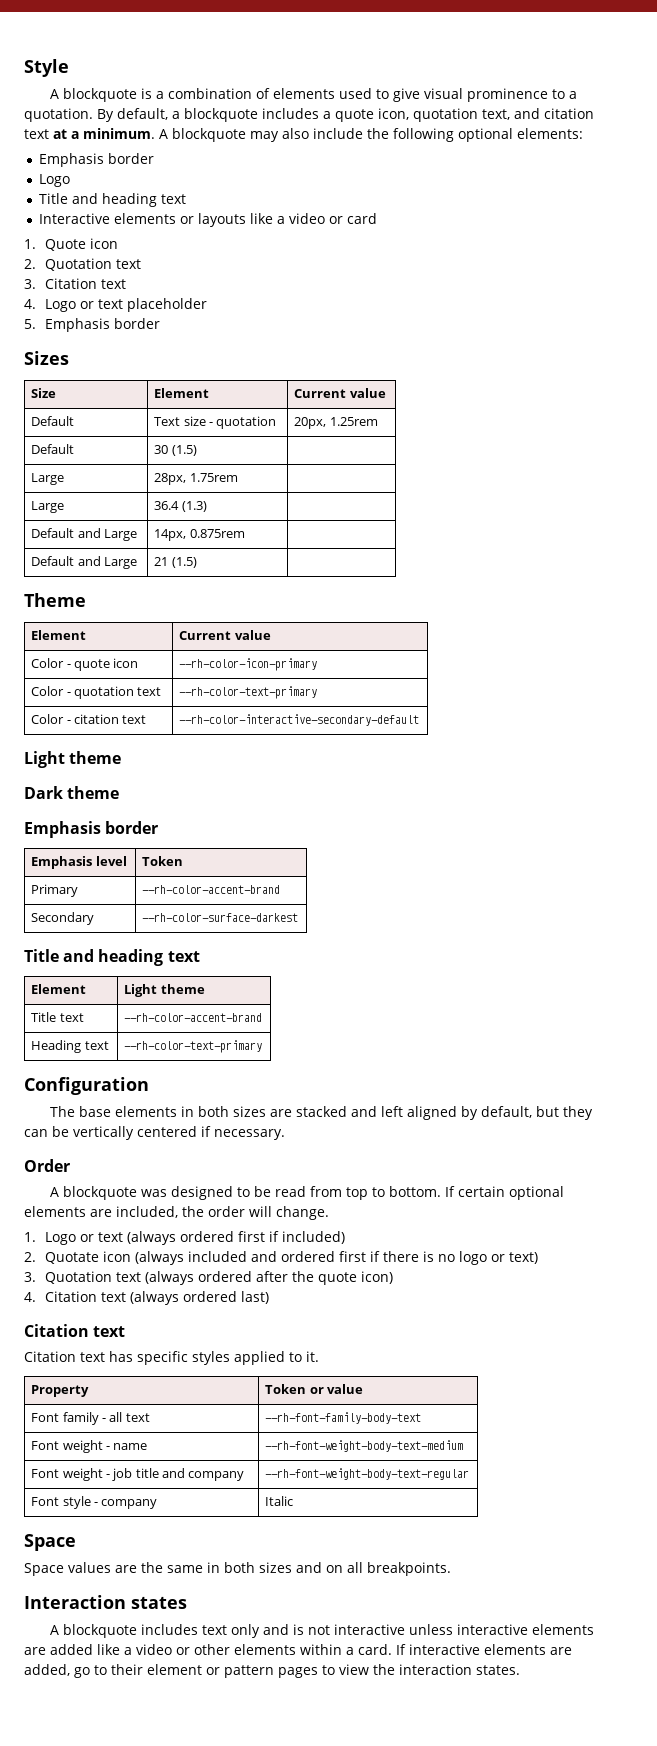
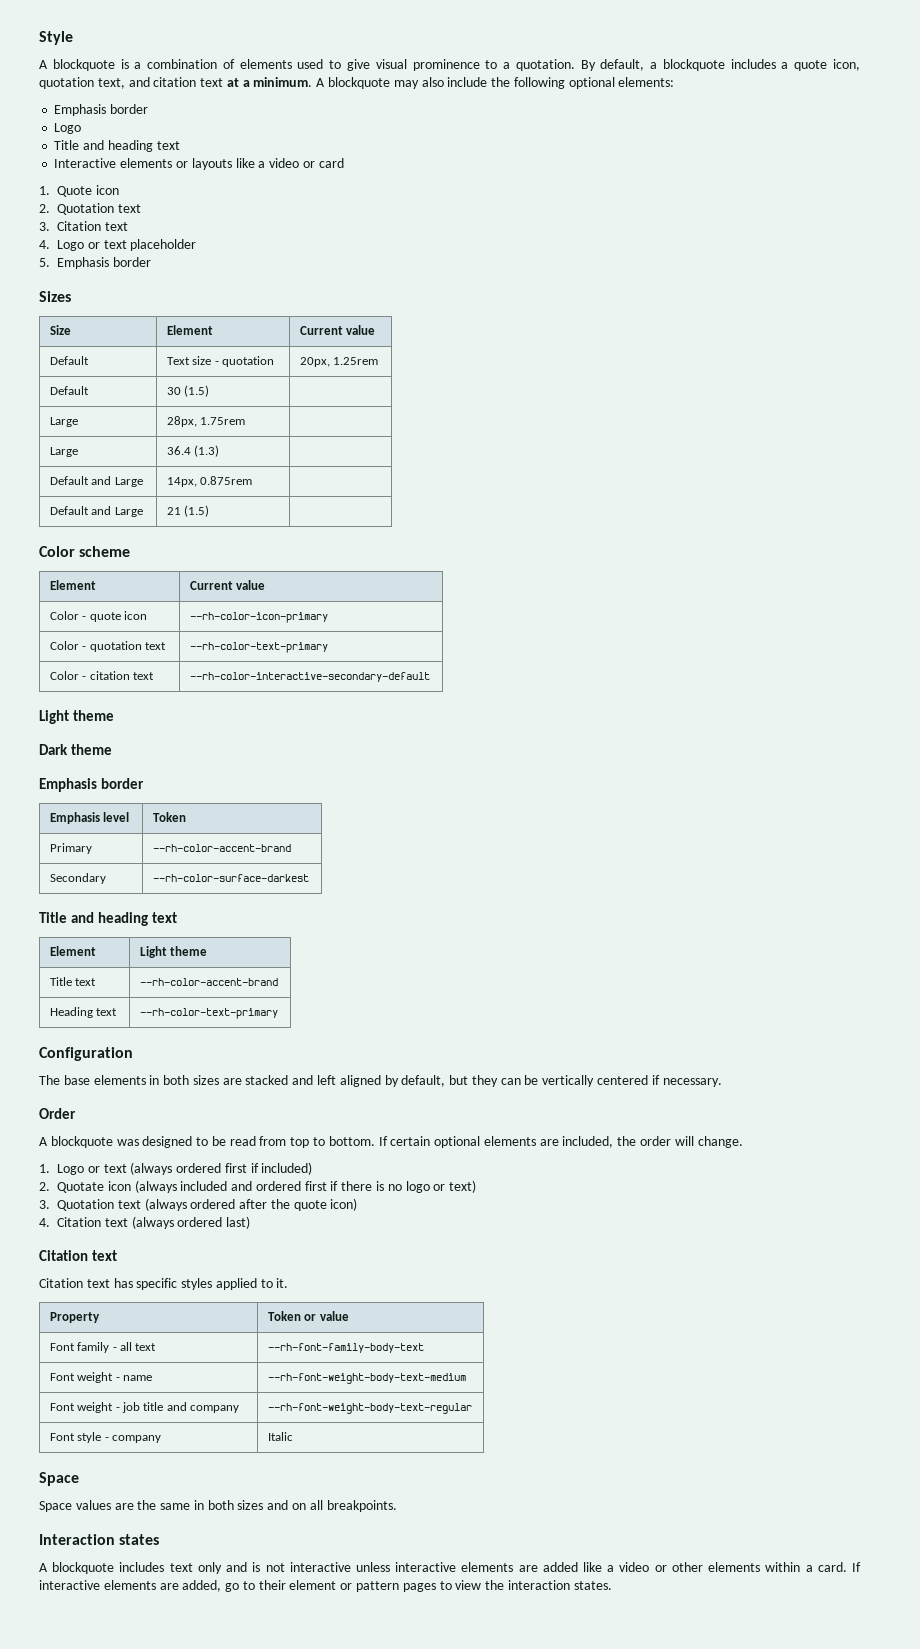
- Theme
+ Color scheme

